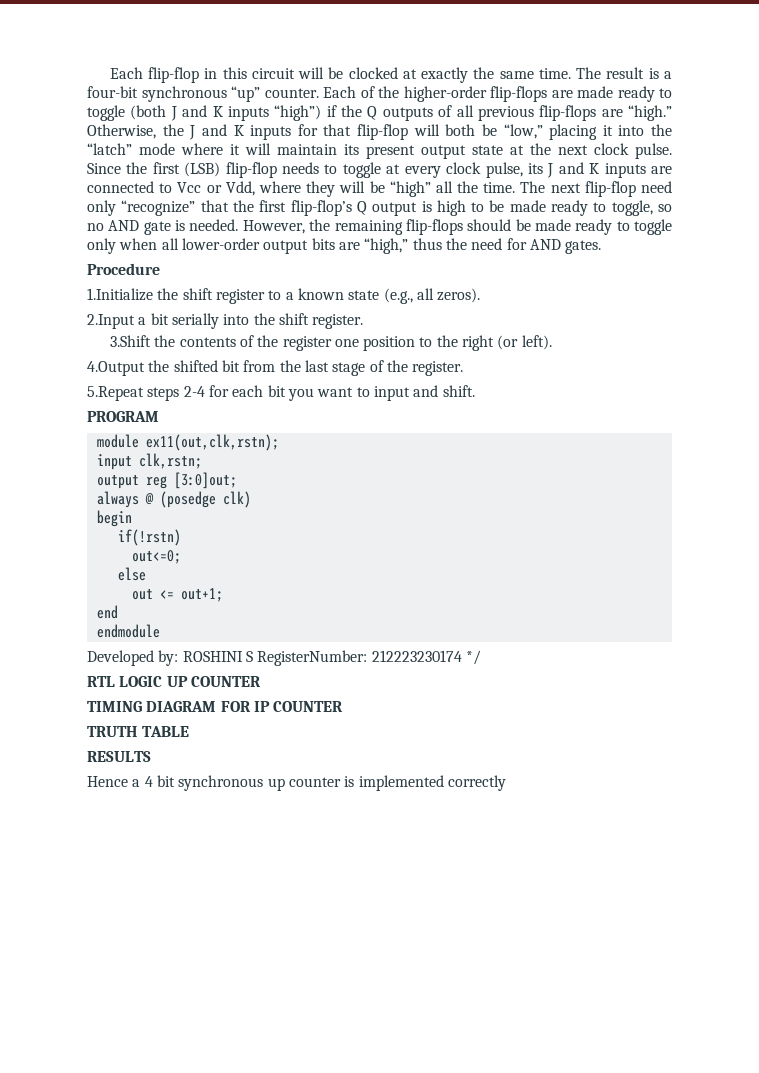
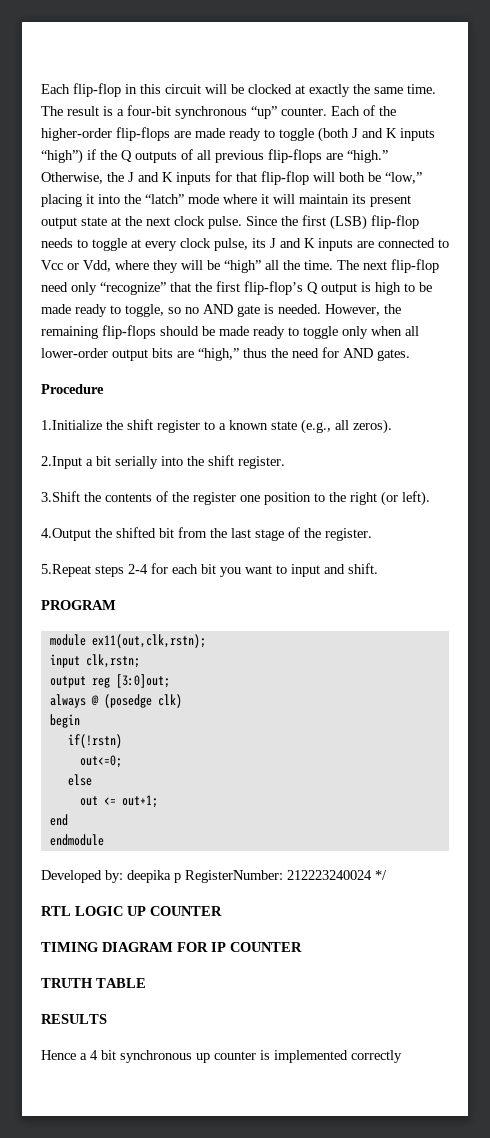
- Developed by: ROSHINI S RegisterNumber: 212223230174 */
+ Developed by: deepika p RegisterNumber: 212223240024 */

